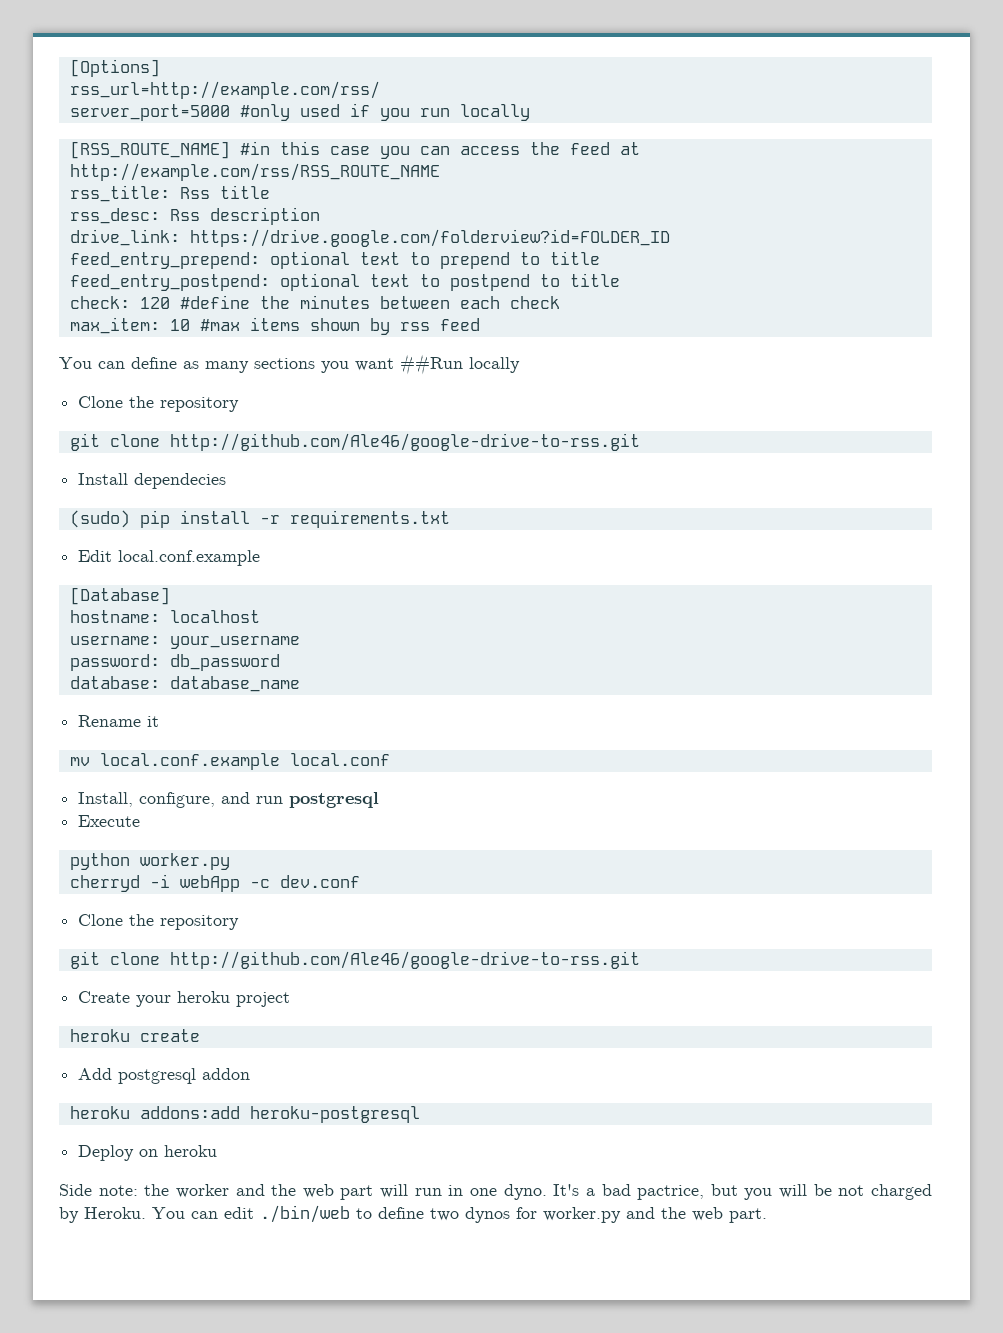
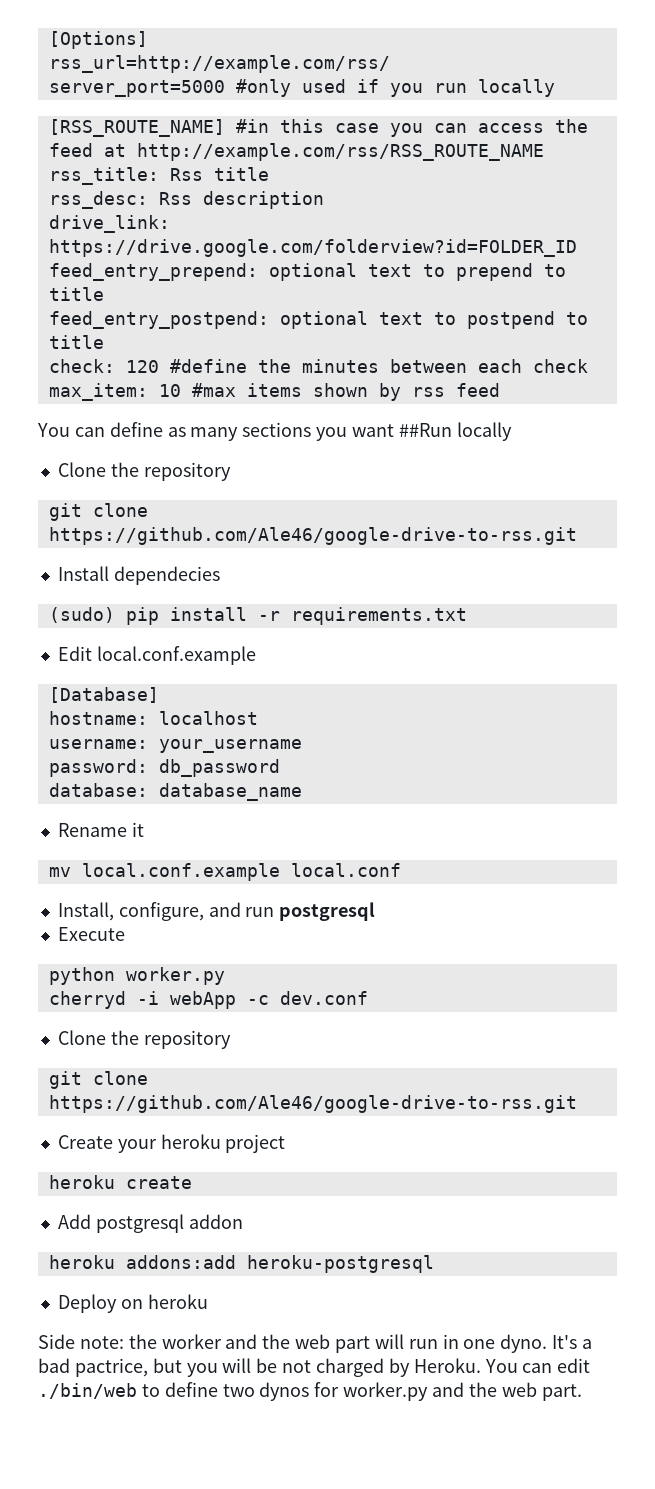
  You can define as many sections you want ##Run locally
  Clone the repository
- git clone http://github.com/Ale46/google-drive-to-rss.git
+ git clone https://github.com/Ale46/google-drive-to-rss.git
  cherryd -i webApp -c dev.conf
  Clone the repository
- git clone http://github.com/Ale46/google-drive-to-rss.git
+ git clone https://github.com/Ale46/google-drive-to-rss.git

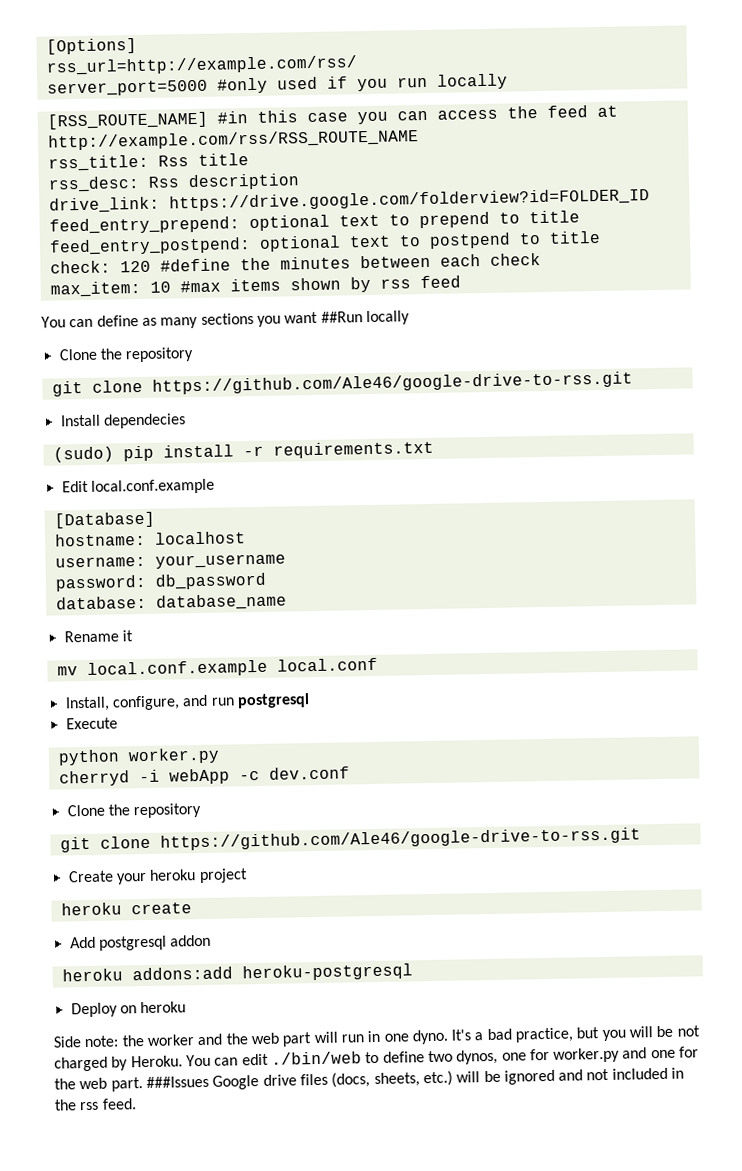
- It's a bad pactrice, but you will be not charged by Heroku.
+ It's a bad practice, but you will be not charged by Heroku.
- You can edit ./bin/web to define two dynos for worker.py and the web part.
+ You can edit ./bin/web to define two dynos, one for worker.py and one for the web part.
+ ###Issues Google drive files (docs, sheets, etc.) will be ignored and not included in the rss feed.

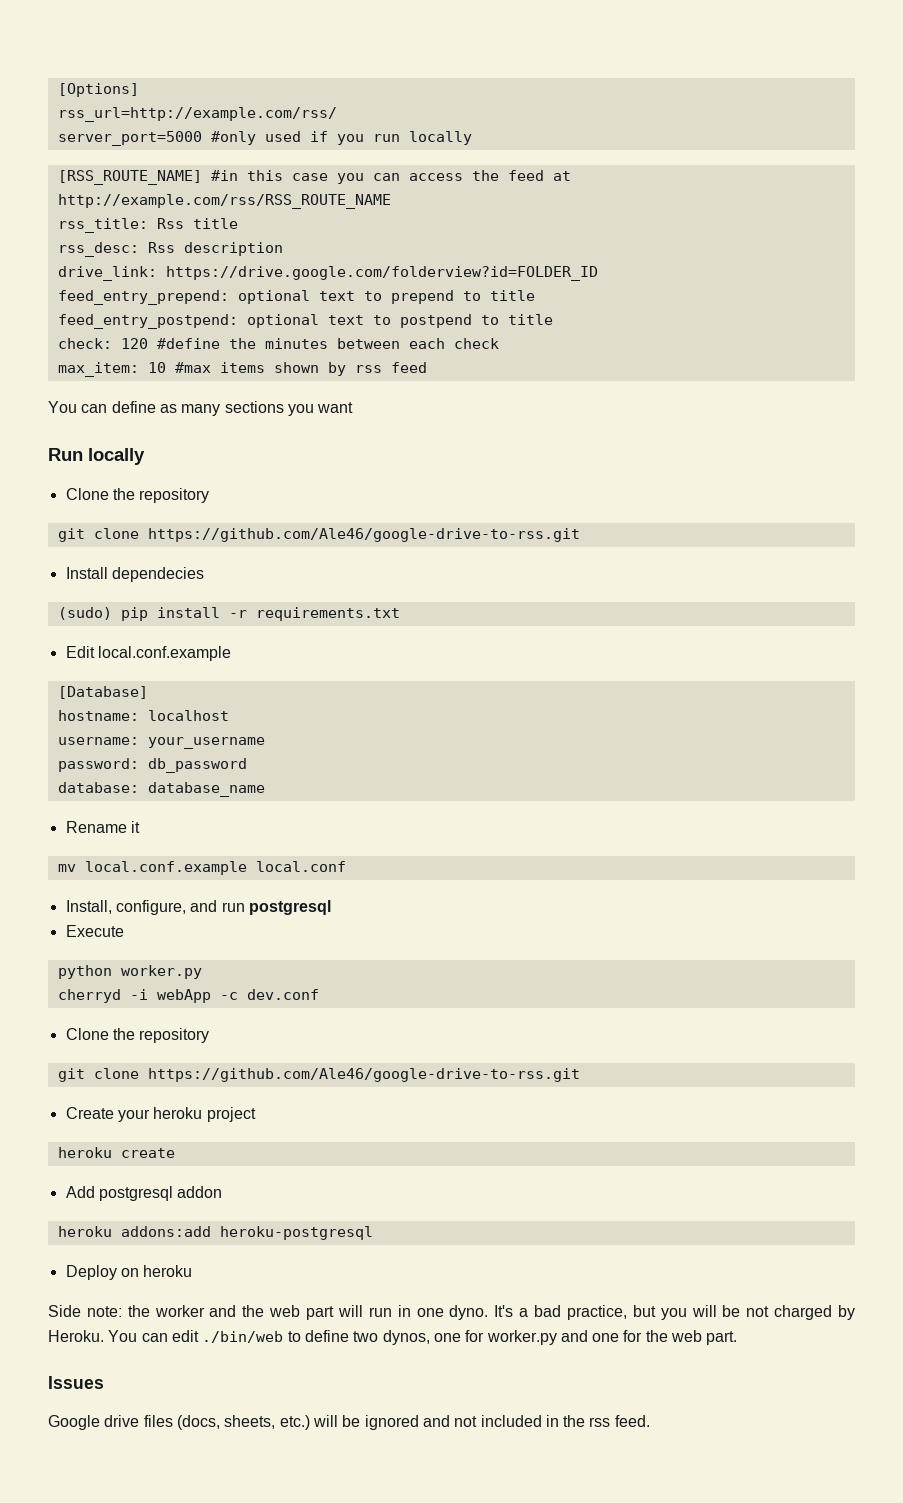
- You can define as many sections you want ##Run locally
+ You can define as many sections you want
+ Run locally
- You can edit ./bin/web to define two dynos, one for worker.py and one for the web part. ###Issues Google drive files (docs, sheets, etc.) will be ignored and not included in the rss feed.
+ You can edit ./bin/web to define two dynos, one for worker.py and one for the web part.
+ Issues
+ Google drive files (docs, sheets, etc.) will be ignored and not included in the rss feed.

